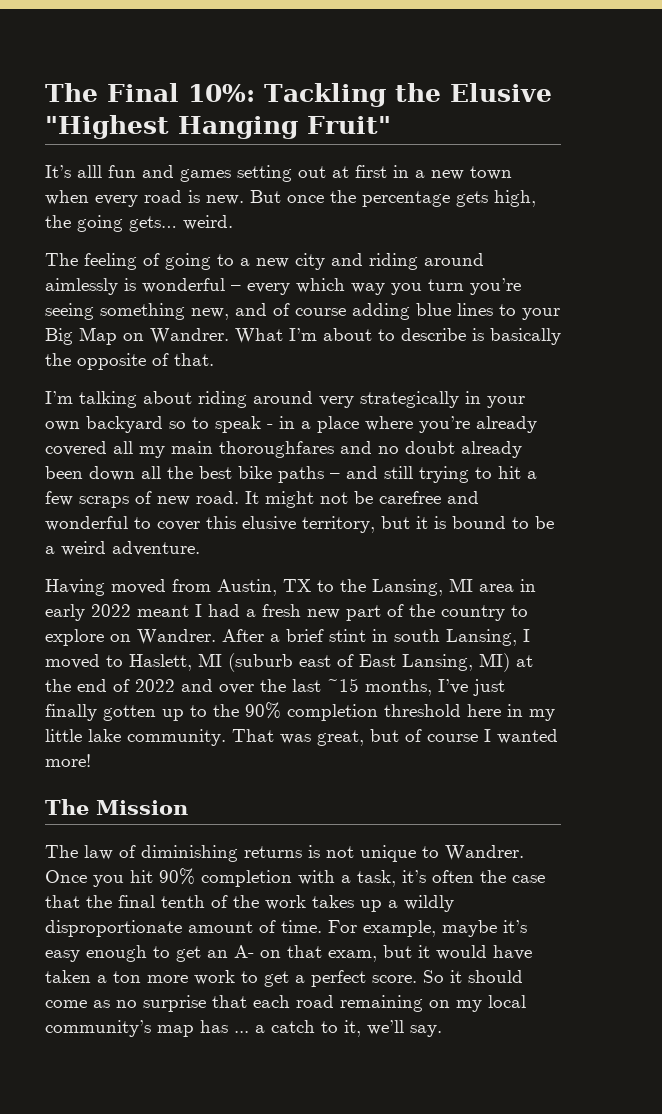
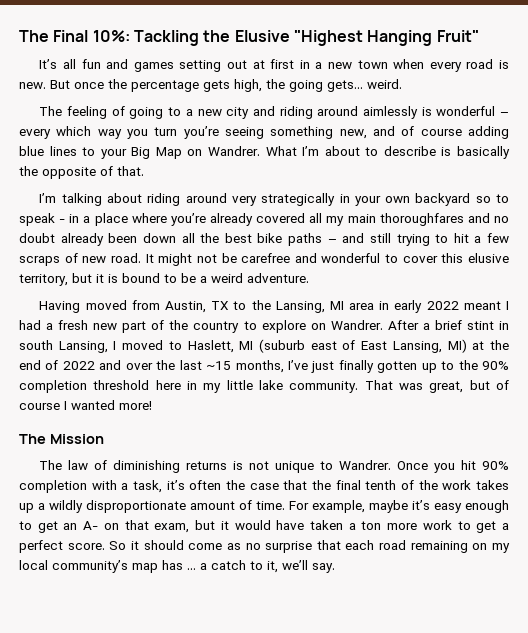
- It’s alll fun and games setting out at first in a new town when every road is new.
+ It’s all fun and games setting out at first in a new town when every road is new.

